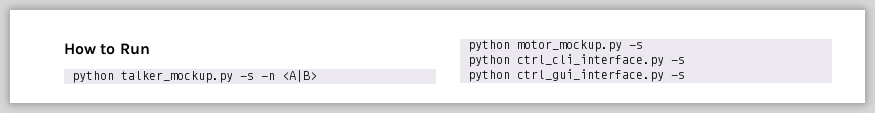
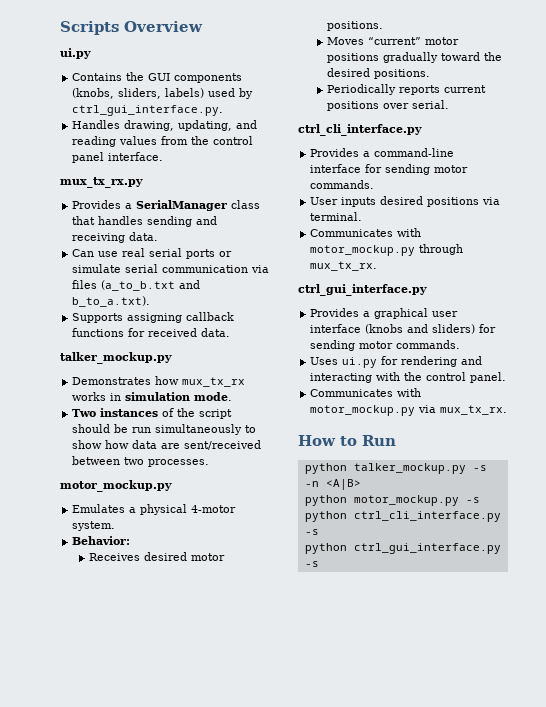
+ Scripts Overview
+ ui.py
+ Contains the GUI components (knobs, sliders, labels) used by ctrl_gui_interface.py.
+ Handles drawing, updating, and reading values from the control panel interface.
+ mux_tx_rx.py
+ Provides a SerialManager class that handles sending and receiving data.
+ Can use real serial ports or simulate serial communication via files (a_to_b.txt and b_to_a.txt).
+ Supports assigning callback functions for received data.
+ talker_mockup.py
+ Demonstrates how mux_tx_rx works in simulation mode.
+ Two instances of the script should be run simultaneously to show how data are sent/received between two processes.
+ motor_mockup.py
+ Emulates a physical 4-motor system.
+ Behavior:
+ Receives desired motor positions.
+ Moves “current” motor positions gradually toward the desired positions.
+ Periodically reports current positions over serial.
+ ctrl_cli_interface.py
+ Provides a command-line interface for sending motor commands.
+ User inputs desired positions via terminal.
+ Communicates with motor_mockup.py through mux_tx_rx.
+ ctrl_gui_interface.py
+ Provides a graphical user interface (knobs and sliders) for sending motor commands.
+ Uses ui.py for rendering and interacting with the control panel.
+ Communicates with motor_mockup.py via mux_tx_rx.

